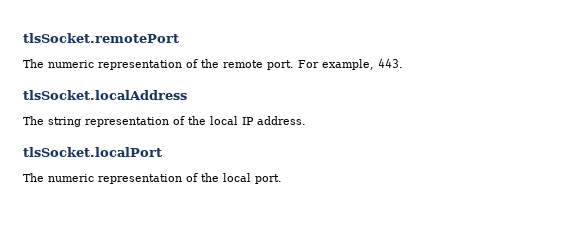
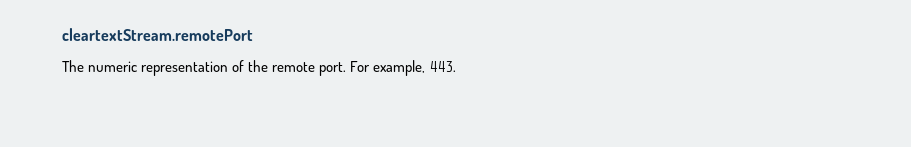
- tlsSocket.remotePort
+ cleartextStream.remotePort
- tlsSocket.localAddress
- The string representation of the local IP address.
- tlsSocket.localPort
- The numeric representation of the local port.

